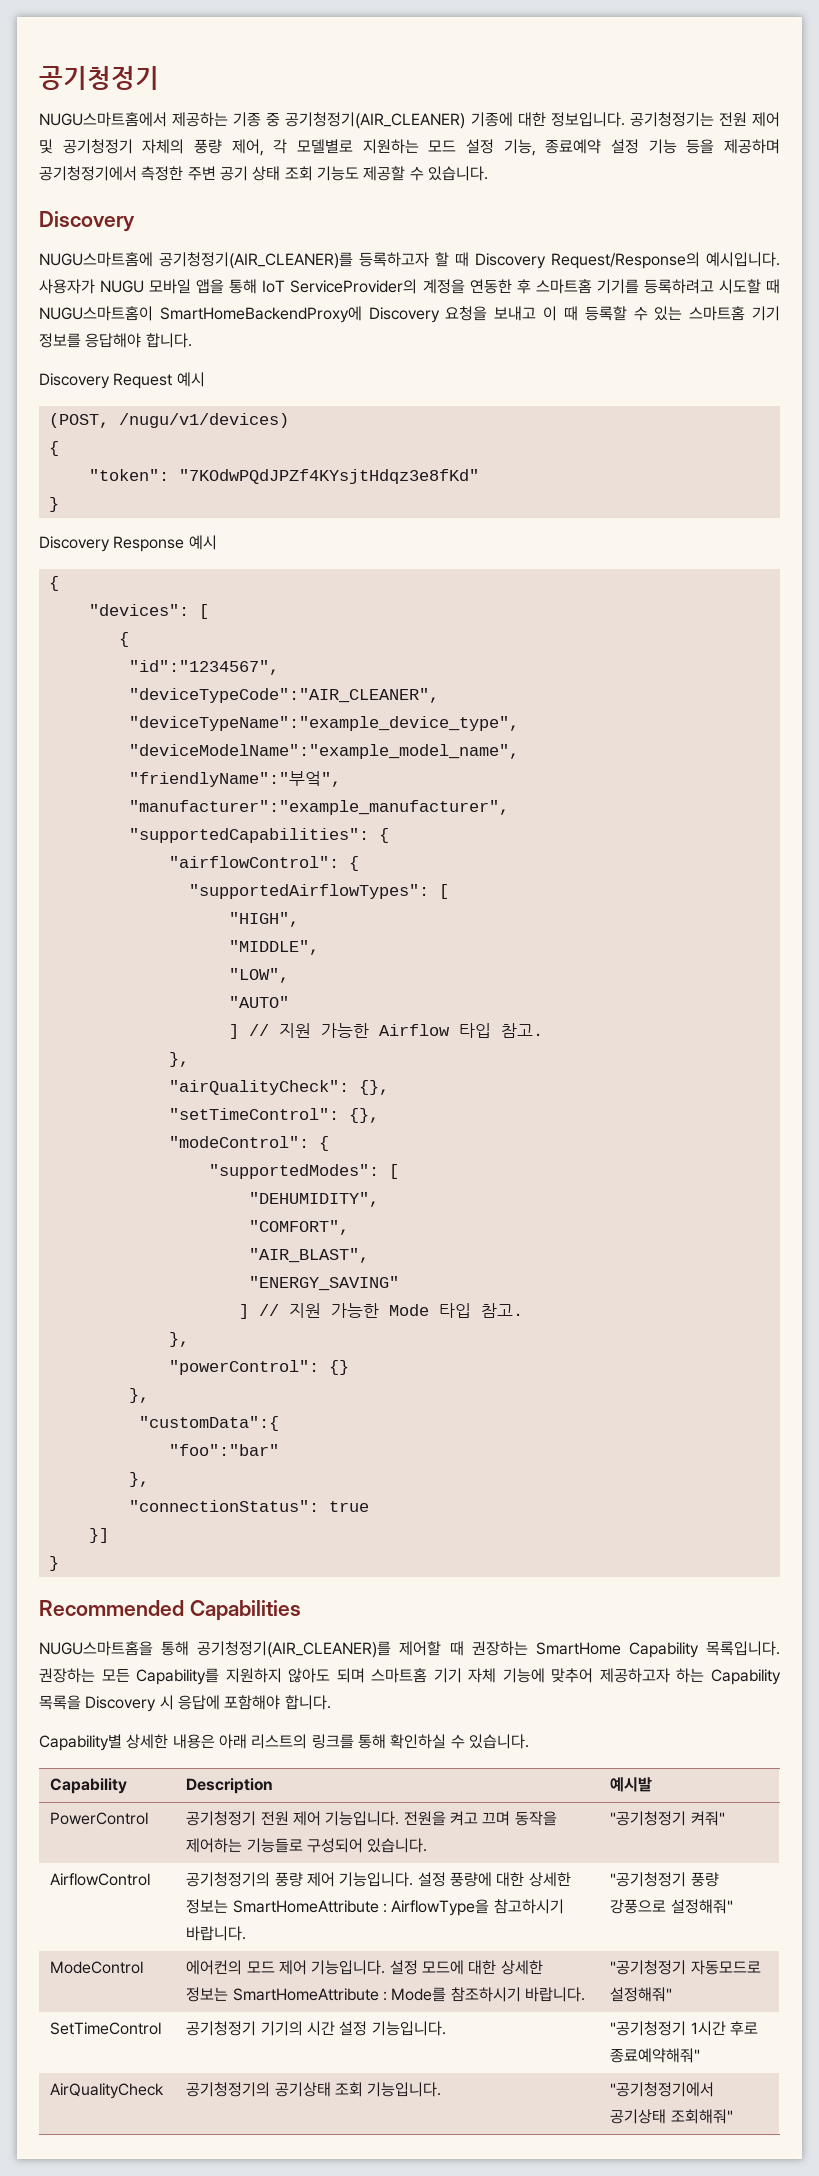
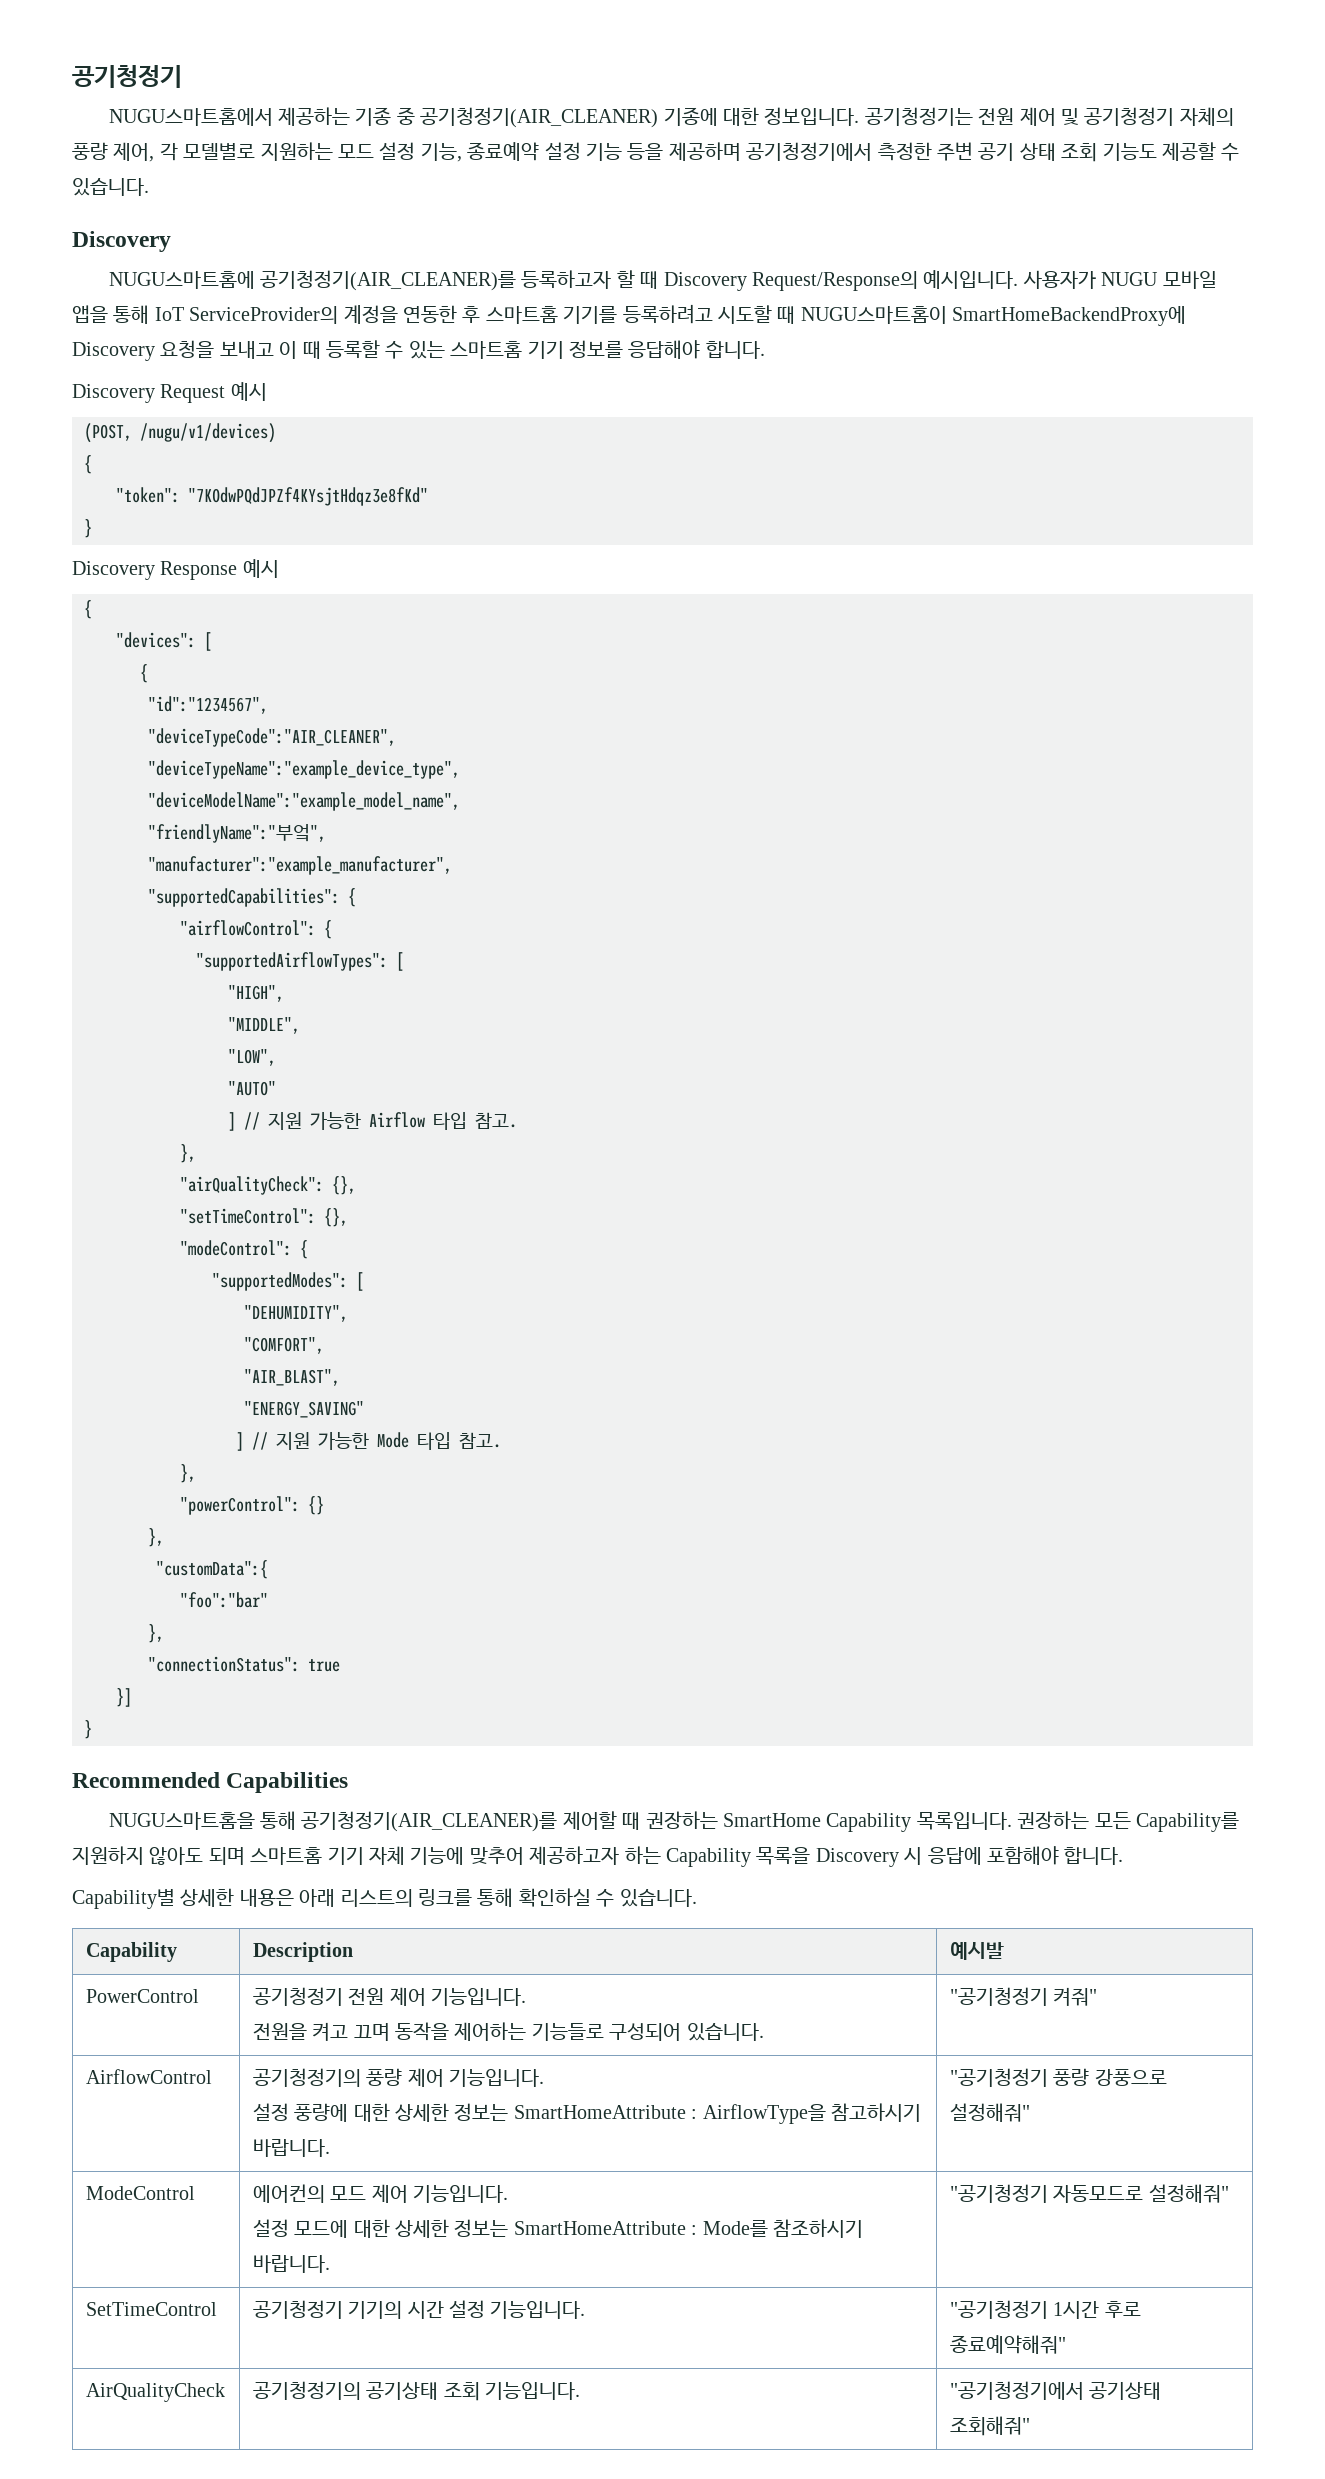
- PowerControl | 공기청정기 전원 제어 기능입니다. 전원을 켜고 끄며 동작을 제어하는 기능들로 구성되어 있습니다. | "공기청정기 켜줘"
+ PowerControl | 공기청정기 전원 제어 기능입니다.
+ 전원을 켜고 끄며 동작을 제어하는 기능들로 구성되어 있습니다. | "공기청정기 켜줘"
- AirflowControl | 공기청정기의 풍량 제어 기능입니다. 설정 풍량에 대한 상세한 정보는 SmartHomeAttribute : AirflowType을 참고하시기 바랍니다. | "공기청정기 풍량 강풍으로 설정해줘"
+ AirflowControl | 공기청정기의 풍량 제어 기능입니다.
+ 설정 풍량에 대한 상세한 정보는 SmartHomeAttribute : AirflowType을 참고하시기 바랍니다. | "공기청정기 풍량 강풍으로 설정해줘"
- ModeControl | 에어컨의 모드 제어 기능입니다. 설정 모드에 대한 상세한 정보는 SmartHomeAttribute : Mode를 참조하시기 바랍니다. | "공기청정기 자동모드로 설정해줘"
+ ModeControl | 에어컨의 모드 제어 기능입니다.
+ 설정 모드에 대한 상세한 정보는 SmartHomeAttribute : Mode를 참조하시기 바랍니다. | "공기청정기 자동모드로 설정해줘"

